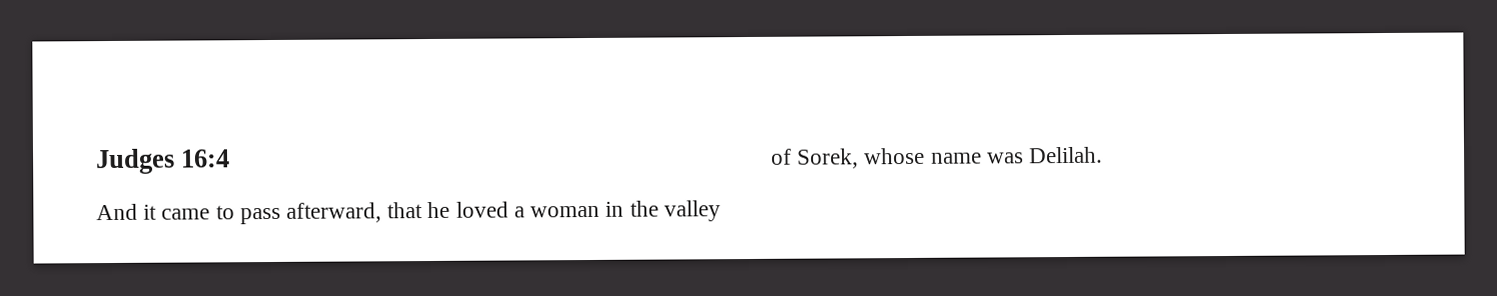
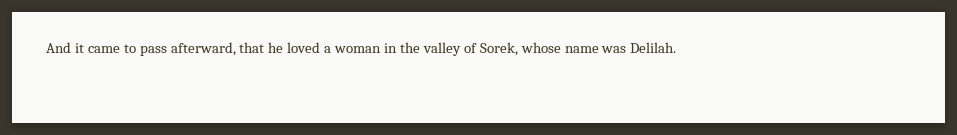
- Judges 16:4

